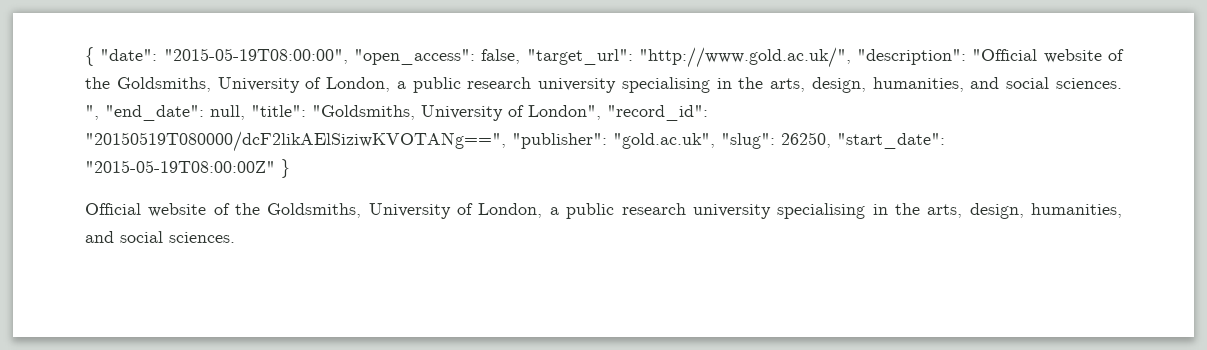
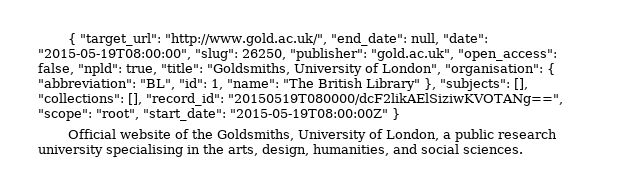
- { "date": "2015-05-19T08:00:00", "open_access": false, "target_url": "http://www.gold.ac.uk/", "description": "Official website of the Goldsmiths, University of London, a public research university specialising in the arts, design, humanities, and social sciences. ", "end_date": null, "title": "Goldsmiths, University of London", "record_id": "20150519T080000/dcF2likAElSiziwKVOTANg==", "publisher": "gold.ac.uk", "slug": 26250, "start_date": "2015-05-19T08:00:00Z" }
+ { "target_url": "http://www.gold.ac.uk/", "end_date": null, "date": "2015-05-19T08:00:00", "slug": 26250, "publisher": "gold.ac.uk", "open_access": false, "npld": true, "title": "Goldsmiths, University of London", "organisation": { "abbreviation": "BL", "id": 1, "name": "The British Library" }, "subjects": [], "collections": [], "record_id": "20150519T080000/dcF2likAElSiziwKVOTANg==", "scope": "root", "start_date": "2015-05-19T08:00:00Z" }

